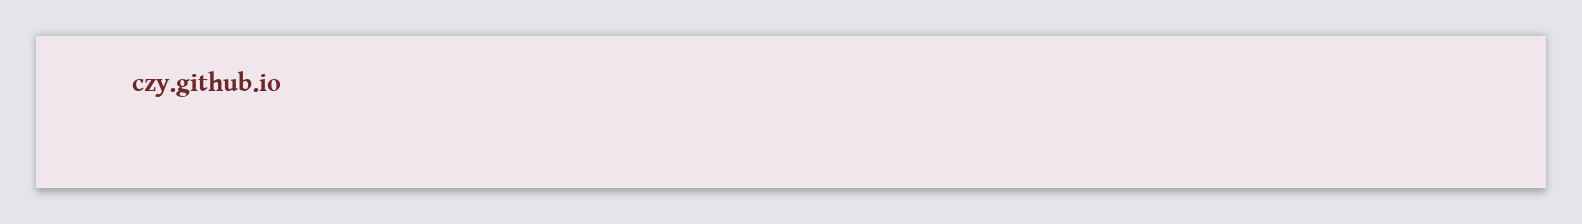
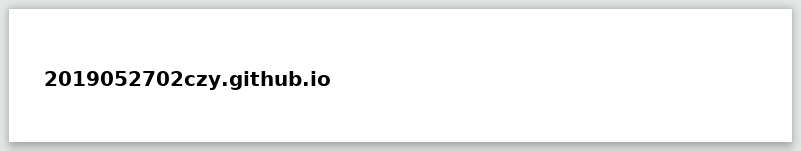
- czy.github.io
+ 2019052702czy.github.io

